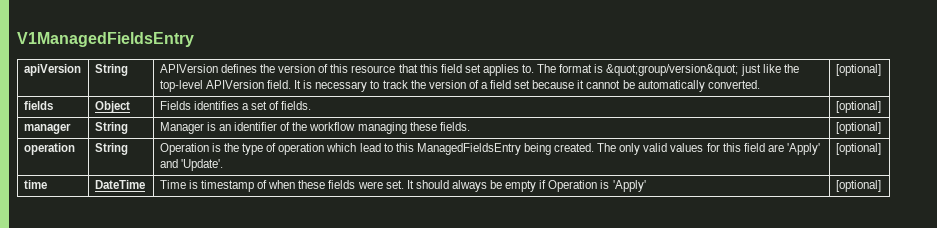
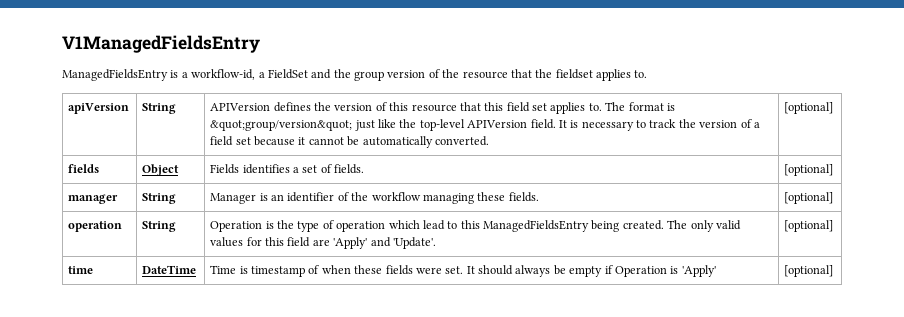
+ ManagedFieldsEntry is a workflow-id, a FieldSet and the group version of the resource that the fieldset applies to.

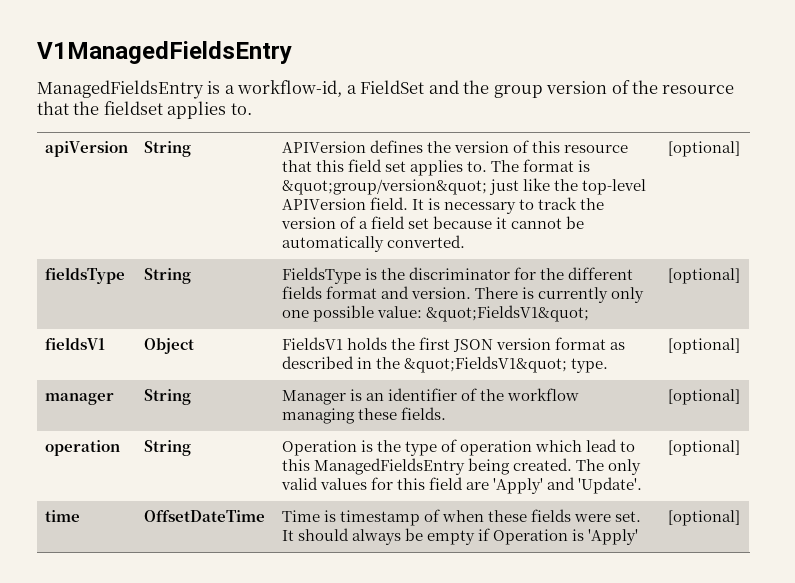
- fields | Object | Fields identifies a set of fields. | [optional]
+ fieldsType | String | FieldsType is the discriminator for the different fields format and version. There is currently only one possible value: &quot;FieldsV1&quot; | [optional]
+ fieldsV1 | Object | FieldsV1 holds the first JSON version format as described in the &quot;FieldsV1&quot; type. | [optional]
- time | DateTime | Time is timestamp of when these fields were set. It should always be empty if Operation is 'Apply' | [optional]
+ time | OffsetDateTime | Time is timestamp of when these fields were set. It should always be empty if Operation is 'Apply' | [optional]

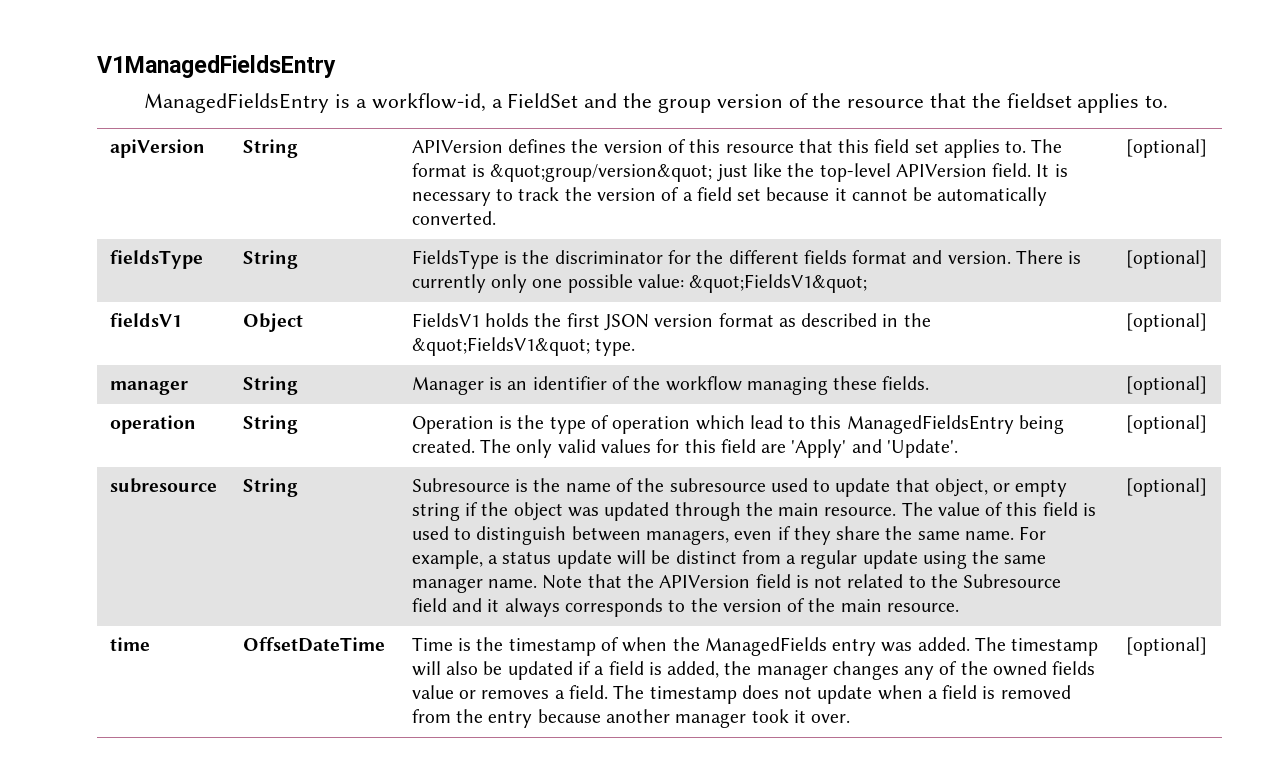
+ subresource | String | Subresource is the name of the subresource used to update that object, or empty string if the object was updated through the main resource. The value of this field is used to distinguish between managers, even if they share the same name. For example, a status update will be distinct from a regular update using the same manager name. Note that the APIVersion field is not related to the Subresource field and it always corresponds to the version of the main resource. | [optional]
- Time is timestamp of when these fields were set. It should always be empty if Operation is 'Apply'
+ Time is the timestamp of when the ManagedFields entry was added. The timestamp will also be updated if a field is added, the manager changes any of the owned fields value or removes a field. The timestamp does not update when a field is removed from the entry because another manager took it over.

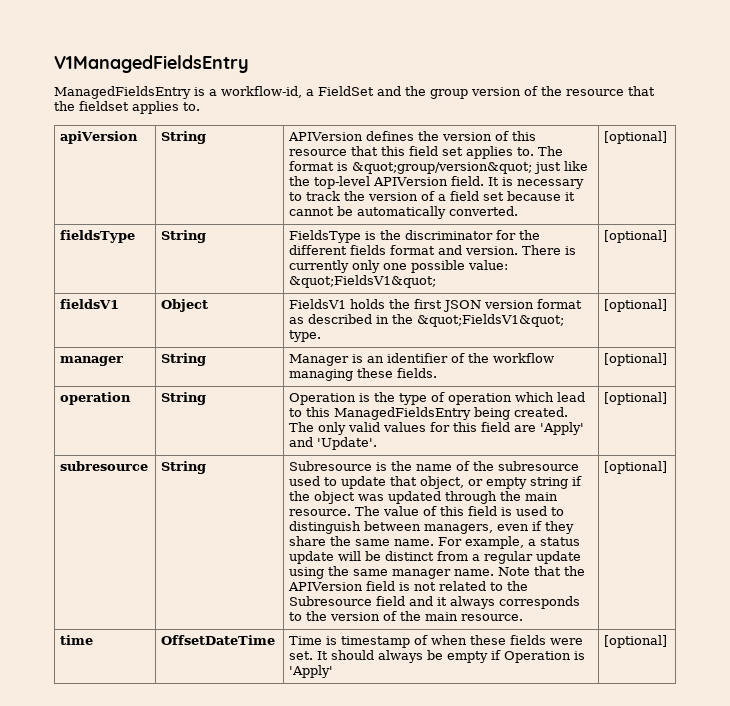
- Time is the timestamp of when the ManagedFields entry was added. The timestamp will also be updated if a field is added, the manager changes any of the owned fields value or removes a field. The timestamp does not update when a field is removed from the entry because another manager took it over.
+ Time is timestamp of when these fields were set. It should always be empty if Operation is 'Apply'

